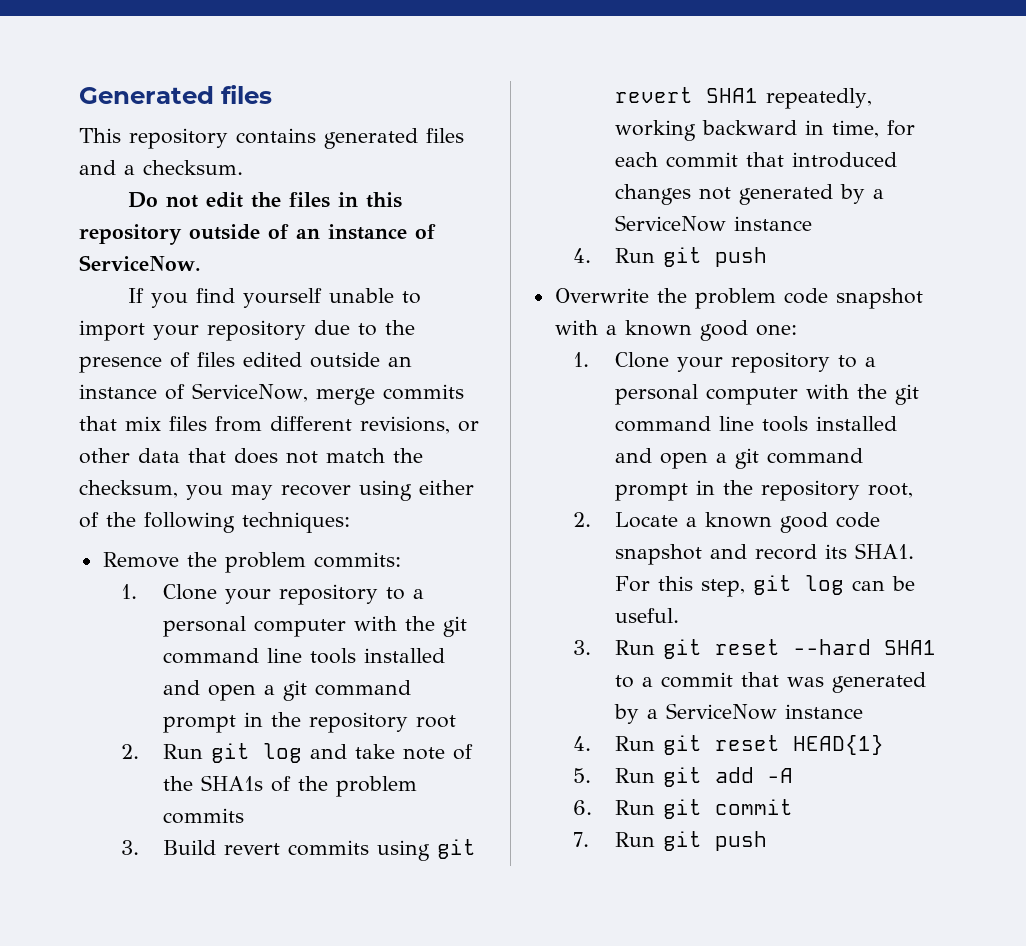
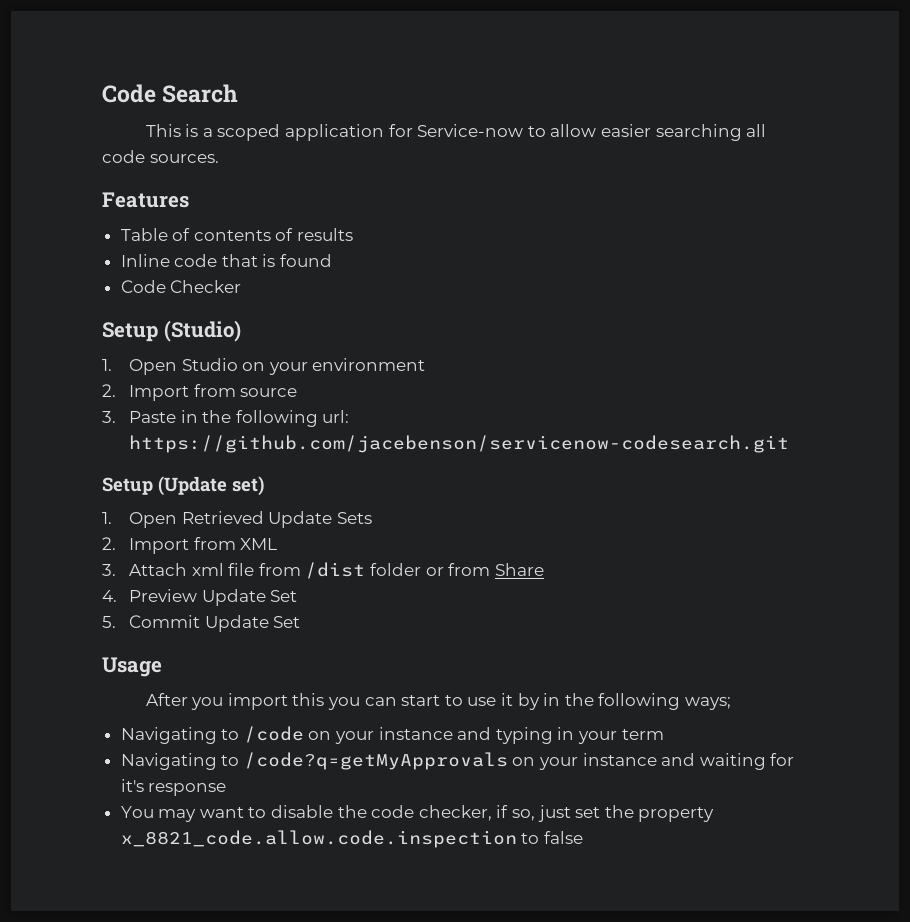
- Generated files
+ Code Search
- This repository contains generated files and a checksum.
- Do not edit the files in this repository outside of an instance of ServiceNow.
- If you find yourself unable to import your repository due to the presence of files edited outside an instance of ServiceNow, merge commits that mix files from different revisions, or other data that does not match the checksum, you may recover using either of the following techniques:
- Remove the problem commits:
- 1. Clone your repository to a personal computer with the git command line tools installed and open a git command prompt in the repository root
- 2. Run git log and take note of the SHA1s of the problem commits
- 3. Build revert commits using git revert SHA1 repeatedly, working backward in time, for each commit that introduced changes not generated by a ServiceNow instance
- 4. Run git push
- Overwrite the problem code snapshot with a known good one:
- 1. Clone your repository to a personal computer with the git command line tools installed and open a git command prompt in the repository root,
- 2. Locate a known good code snapshot and record its SHA1. For this step, git log can be useful.
- 3. Run git reset --hard SHA1 to a commit that was generated by a ServiceNow instance
- 4. Run git reset HEAD{1}
- 5. Run git add -A
- 6. Run git commit
- 7. Run git push
+ This is a scoped application for Service-now to allow easier searching all code sources.
+ Features
+ Table of contents of results
+ Inline code that is found
+ Code Checker
+ Setup (Studio)
+ 1. Open Studio on your environment
+ 2. Import from source
+ 3. Paste in the following url: https://github.com/jacebenson/servicenow-codesearch.git
+ Setup (Update set)
+ 1. Open Retrieved Update Sets
+ 2. Import from XML
+ 3. Attach xml file from /dist folder or from Share
+ 4. Preview Update Set
+ 5. Commit Update Set
+ Usage
+ After you import this you can start to use it by in the following ways;
+ Navigating to /code on your instance and typing in your term
+ Navigating to /code?q=getMyApprovals on your instance and waiting for it's response
+ You may want to disable the code checker, if so, just set the property x_8821_code.allow.code.inspection to false

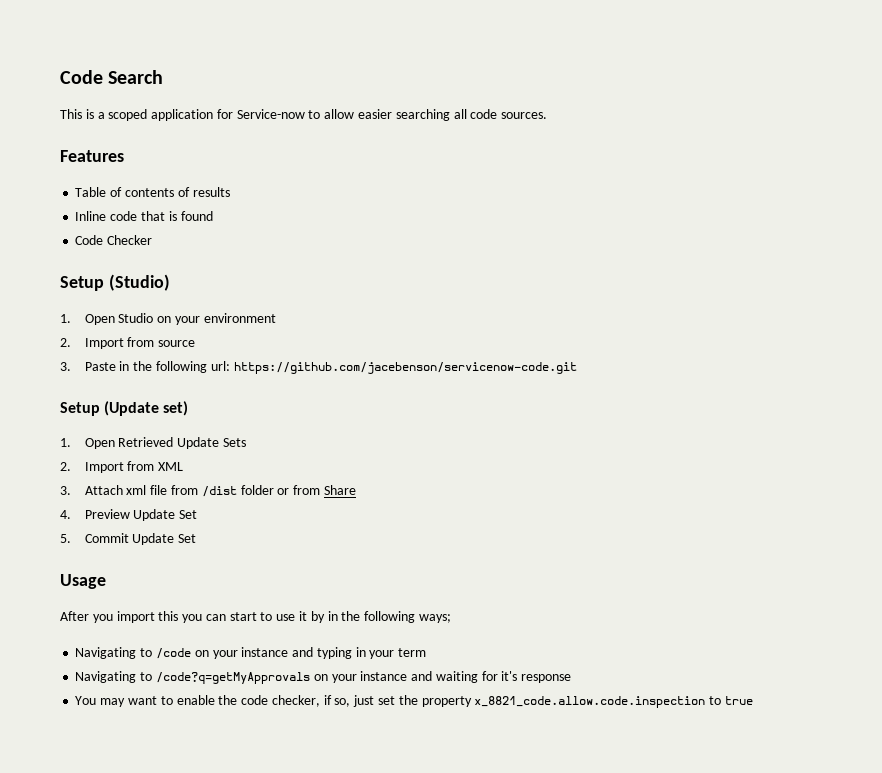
- 3. Paste in the following url: https://github.com/jacebenson/servicenow-codesearch.git
+ 3. Paste in the following url: https://github.com/jacebenson/servicenow-code.git
- You may want to disable the code checker, if so, just set the property x_8821_code.allow.code.inspection to false
+ You may want to enable the code checker, if so, just set the property x_8821_code.allow.code.inspection to true

